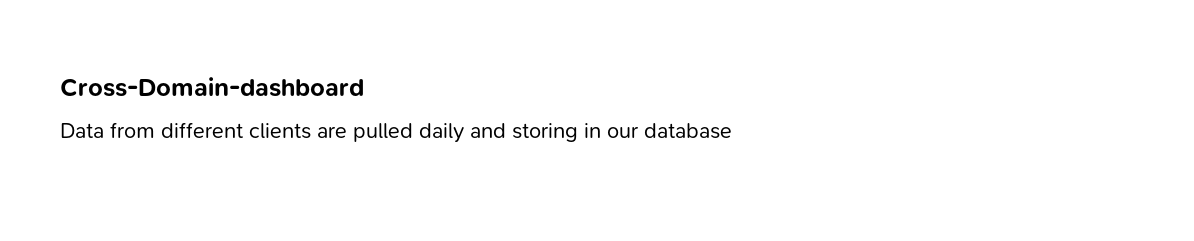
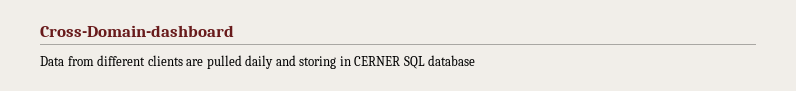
- Data from different clients are pulled daily and storing in our database
+ Data from different clients are pulled daily and storing in CERNER SQL database

